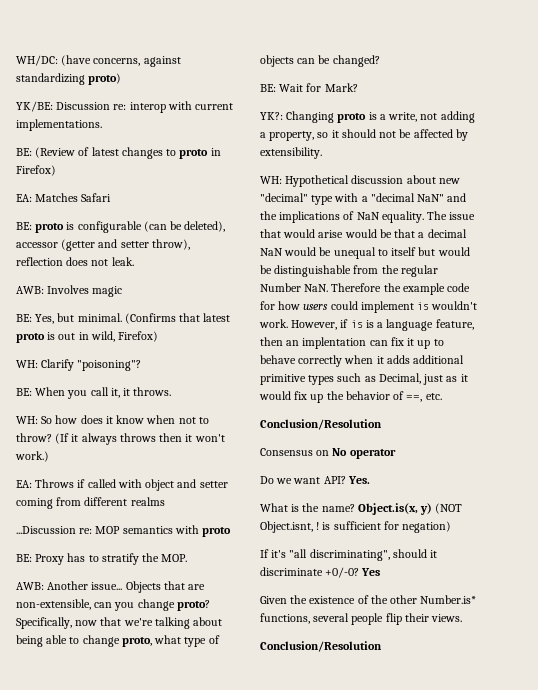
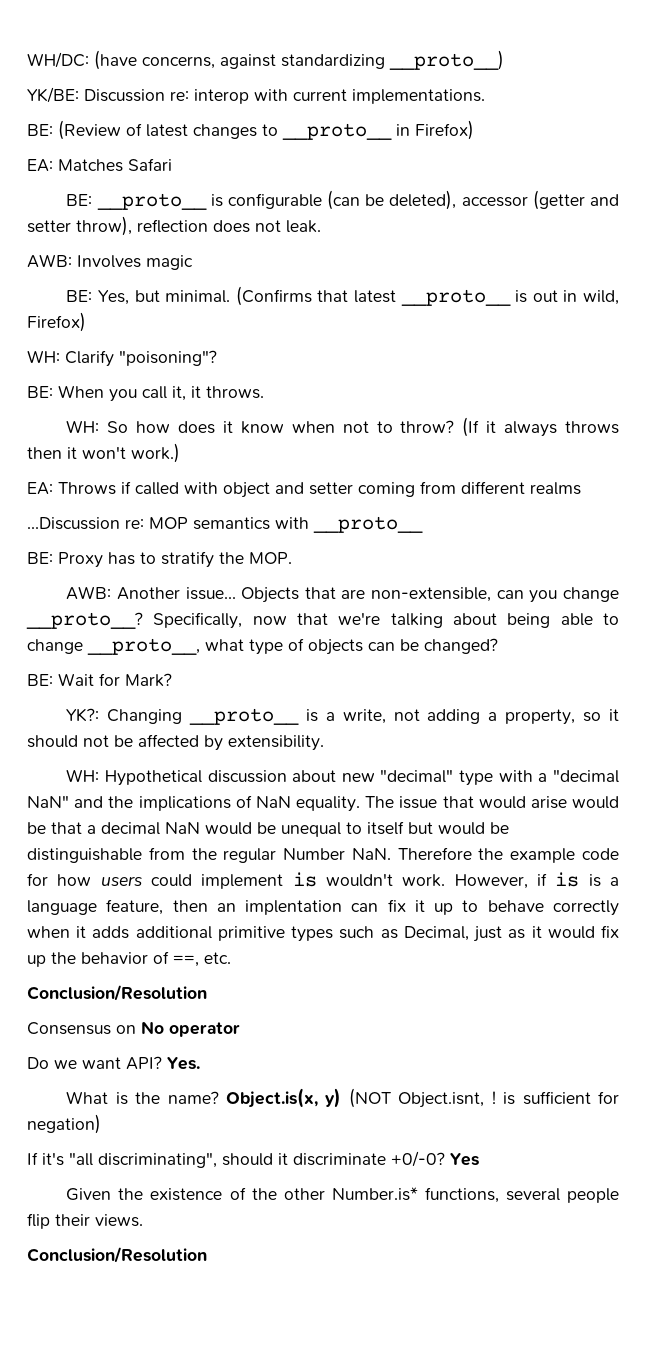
- WH/DC: (have concerns, against standardizing proto)
+ WH/DC: (have concerns, against standardizing __proto__)
- BE: (Review of latest changes to proto in Firefox)
+ BE: (Review of latest changes to __proto__ in Firefox)
- BE: proto is configurable (can be deleted), accessor (getter and setter throw), reflection does not leak.
+ BE: __proto__ is configurable (can be deleted), accessor (getter and setter throw), reflection does not leak.
- (Confirms that latest proto is out in wild, Firefox)
+ (Confirms that latest __proto__ is out in wild, Firefox)
- ...Discussion re: MOP semantics with proto
+ ...Discussion re: MOP semantics with __proto__
- Objects that are non-extensible, can you change proto?
+ Objects that are non-extensible, can you change __proto__?
- Specifically, now that we're talking about being able to change proto, what type of objects can be changed?
+ Specifically, now that we're talking about being able to change __proto__, what type of objects can be changed?
- YK?: Changing proto is a write, not adding a property, so it should not be affected by extensibility.
+ YK?: Changing __proto__ is a write, not adding a property, so it should not be affected by extensibility.

